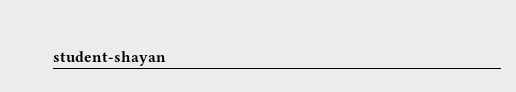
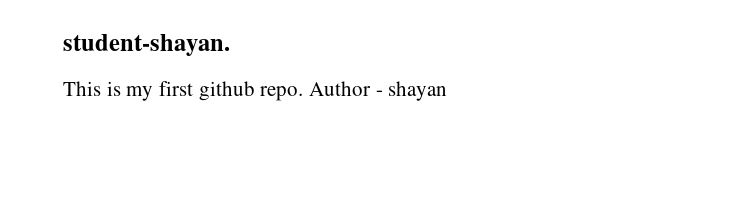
- student-shayan
+ student-shayan.
+ This is my first github repo. Author - shayan

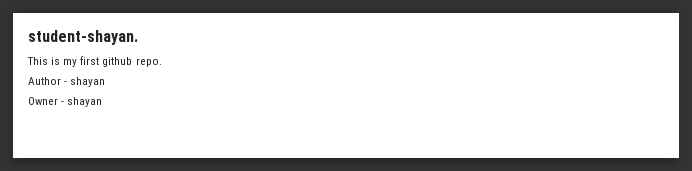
- This is my first github repo. Author - shayan
+ This is my first github repo.
+ Author - shayan
+ Owner - shayan

